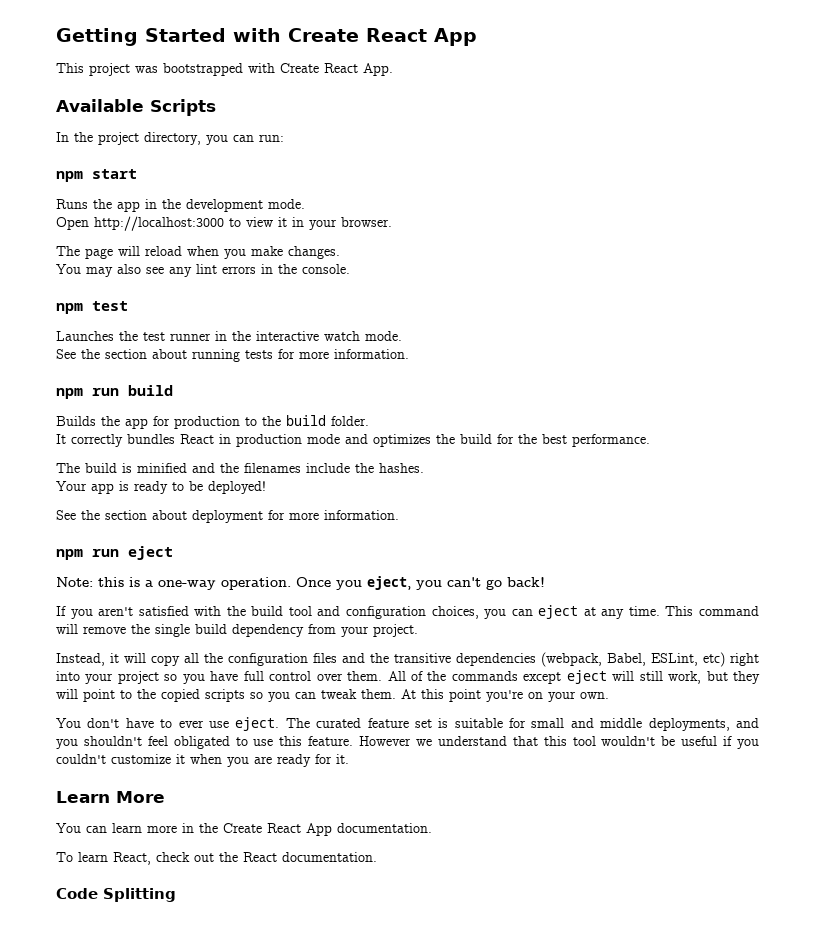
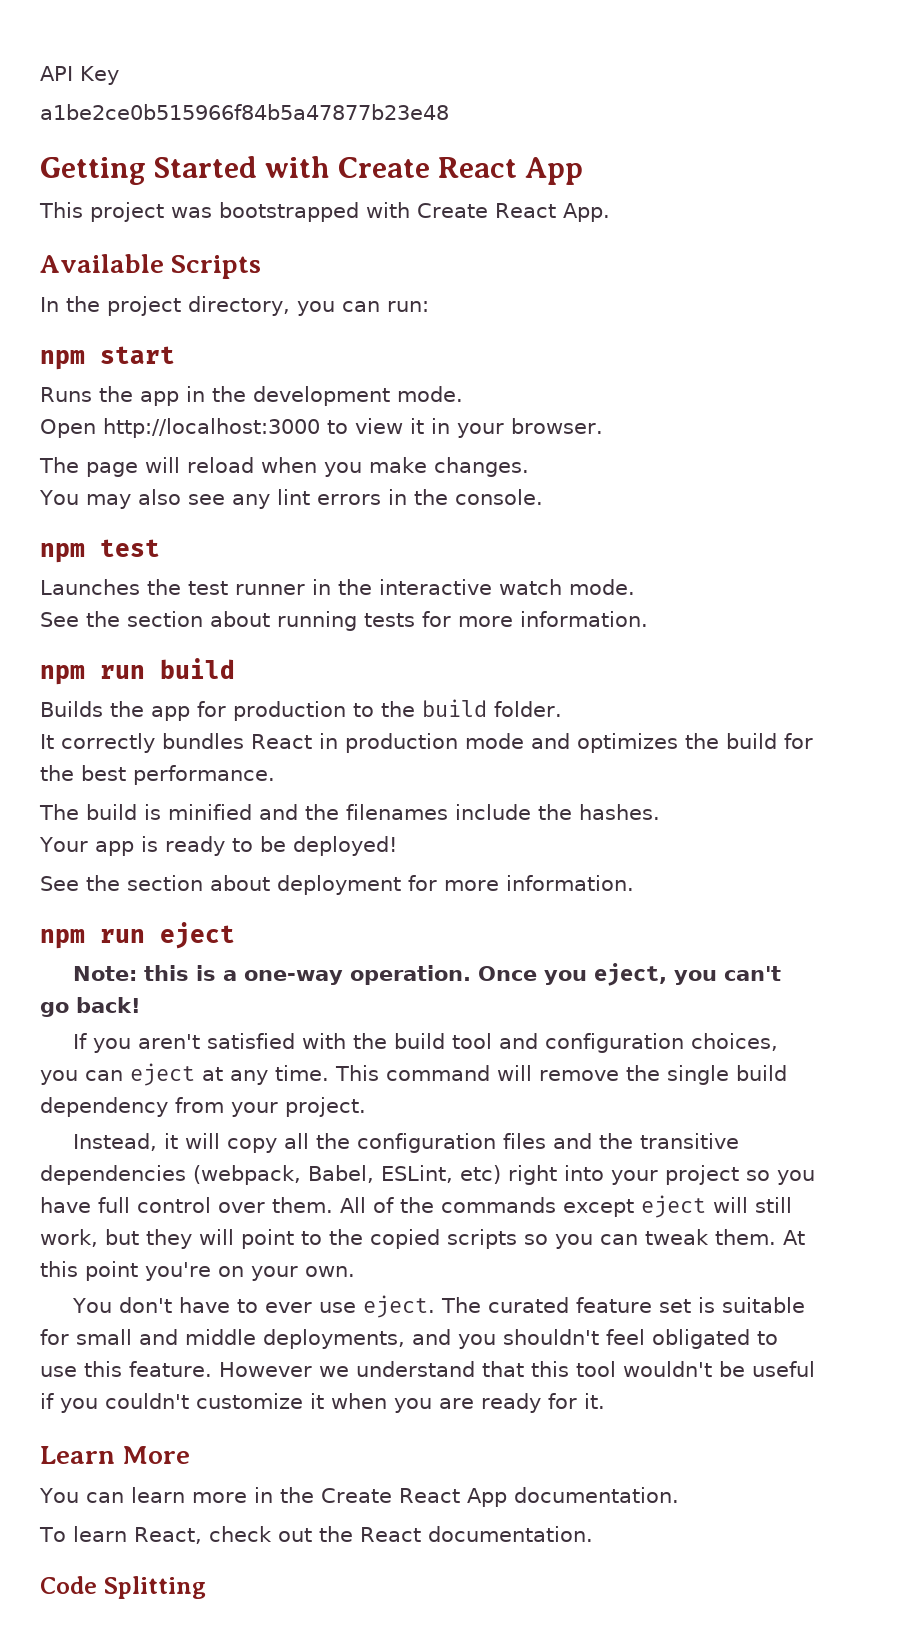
+ API Key
+ a1be2ce0b515966f84b5a47877b23e48

